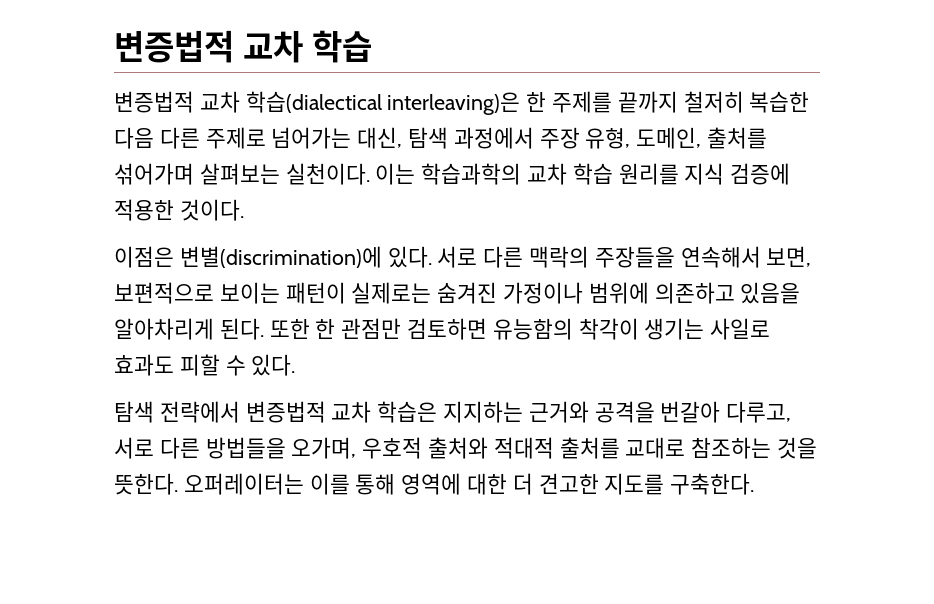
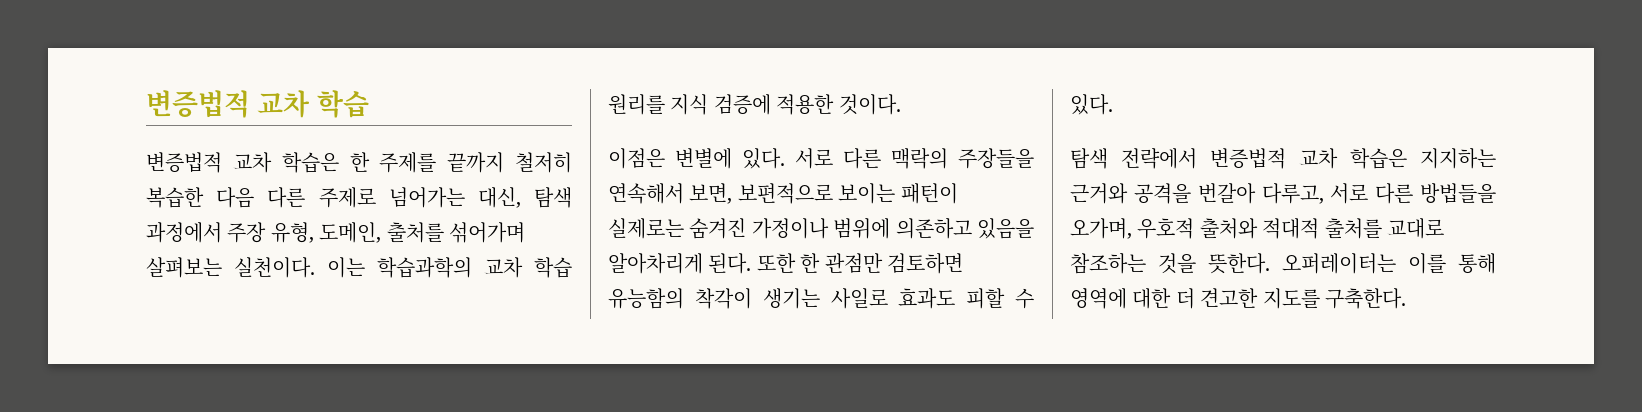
- 변증법적 교차 학습(dialectical interleaving)은 한 주제를 끝까지 철저히 복습한 다음 다른 주제로 넘어가는 대신, 탐색 과정에서 주장 유형, 도메인, 출처를 섞어가며 살펴보는 실천이다.
+ 변증법적 교차 학습은 한 주제를 끝까지 철저히 복습한 다음 다른 주제로 넘어가는 대신, 탐색 과정에서 주장 유형, 도메인, 출처를 섞어가며 살펴보는 실천이다.
- 이점은 변별(discrimination)에 있다.
+ 이점은 변별에 있다.

